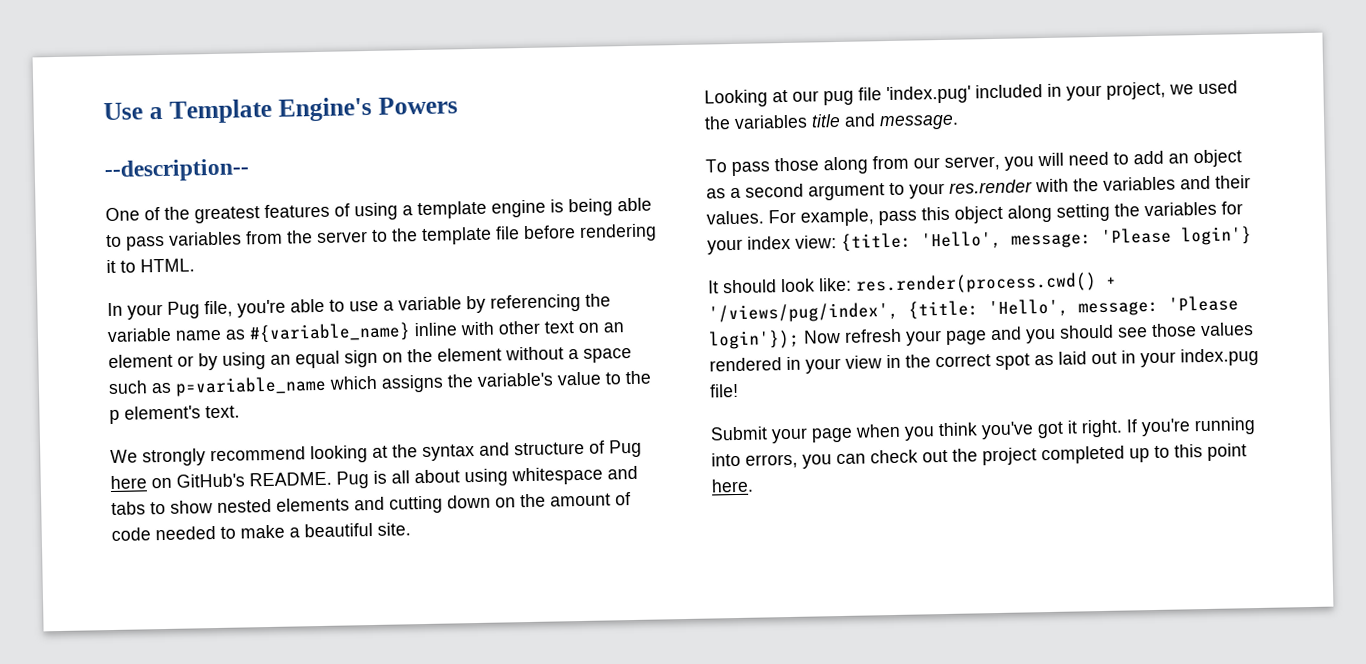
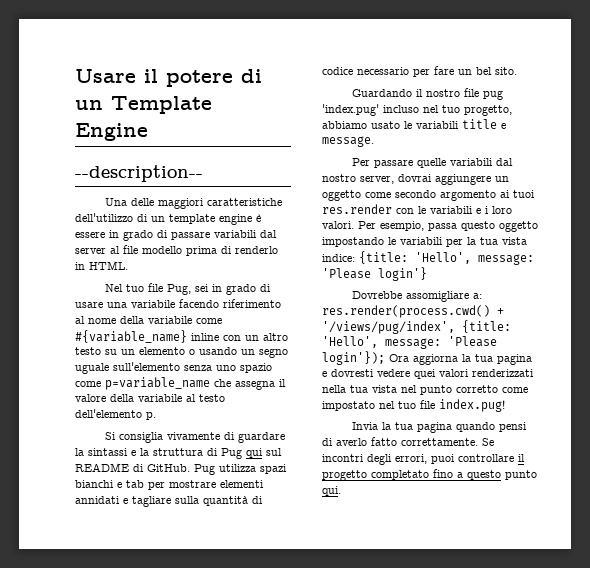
- Use a Template Engine's Powers
+ Usare il potere di un Template Engine
  --description--
- One of the greatest features of using a template engine is being able to pass variables from the server to the template file before rendering it to HTML.
- In your Pug file, you're able to use a variable by referencing the variable name as #{variable_name} inline with other text on an element or by using an equal sign on the element without a space such as p=variable_name which assigns the variable's value to the p element's text.
- We strongly recommend looking at the syntax and structure of Pug here on GitHub's README. Pug is all about using whitespace and tabs to show nested elements and cutting down on the amount of code needed to make a beautiful site.
- Looking at our pug file 'index.pug' included in your project, we used the variables title and message.
- To pass those along from our server, you will need to add an object as a second argument to your res.render with the variables and their values. For example, pass this object along setting the variables for your index view: {title: 'Hello', message: 'Please login'}
+ Una delle maggiori caratteristiche dell'utilizzo di un template engine è essere in grado di passare variabili dal server al file modello prima di renderlo in HTML.
+ Nel tuo file Pug, sei in grado di usare una variabile facendo riferimento al nome della variabile come #{variable_name} inline con un altro testo su un elemento o usando un segno uguale sull'elemento senza uno spazio come p=variable_name che assegna il valore della variabile al testo dell'elemento p.
+ Si consiglia vivamente di guardare la sintassi e la struttura di Pug qui sul README di GitHub. Pug utilizza spazi bianchi e tab per mostrare elementi annidati e tagliare sulla quantità di codice necessario per fare un bel sito.
+ Guardando il nostro file pug 'index.pug' incluso nel tuo progetto, abbiamo usato le variabili title e message.
+ Per passare quelle variabili dal nostro server, dovrai aggiungere un oggetto come secondo argomento ai tuoi res.render con le variabili e i loro valori. Per esempio, passa questo oggetto impostando le variabili per la tua vista indice: {title: 'Hello', message: 'Please login'}
- It should look like: res.render(process.cwd() + '/views/pug/index', {title: 'Hello', message: 'Please login'}); Now refresh your page and you should see those values rendered in your view in the correct spot as laid out in your index.pug file!
- Submit your page when you think you've got it right. If you're running into errors, you can check out the project completed up to this point here.
+ Dovrebbe assomigliare a: res.render(process.cwd() + '/views/pug/index', {title: 'Hello', message: 'Please login'}); Ora aggiorna la tua pagina e dovresti vedere quei valori renderizzati nella tua vista nel punto corretto come impostato nel tuo file index.pug!
+ Invia la tua pagina quando pensi di averlo fatto correttamente. Se incontri degli errori, puoi controllare il progetto completato fino a questo punto qui.

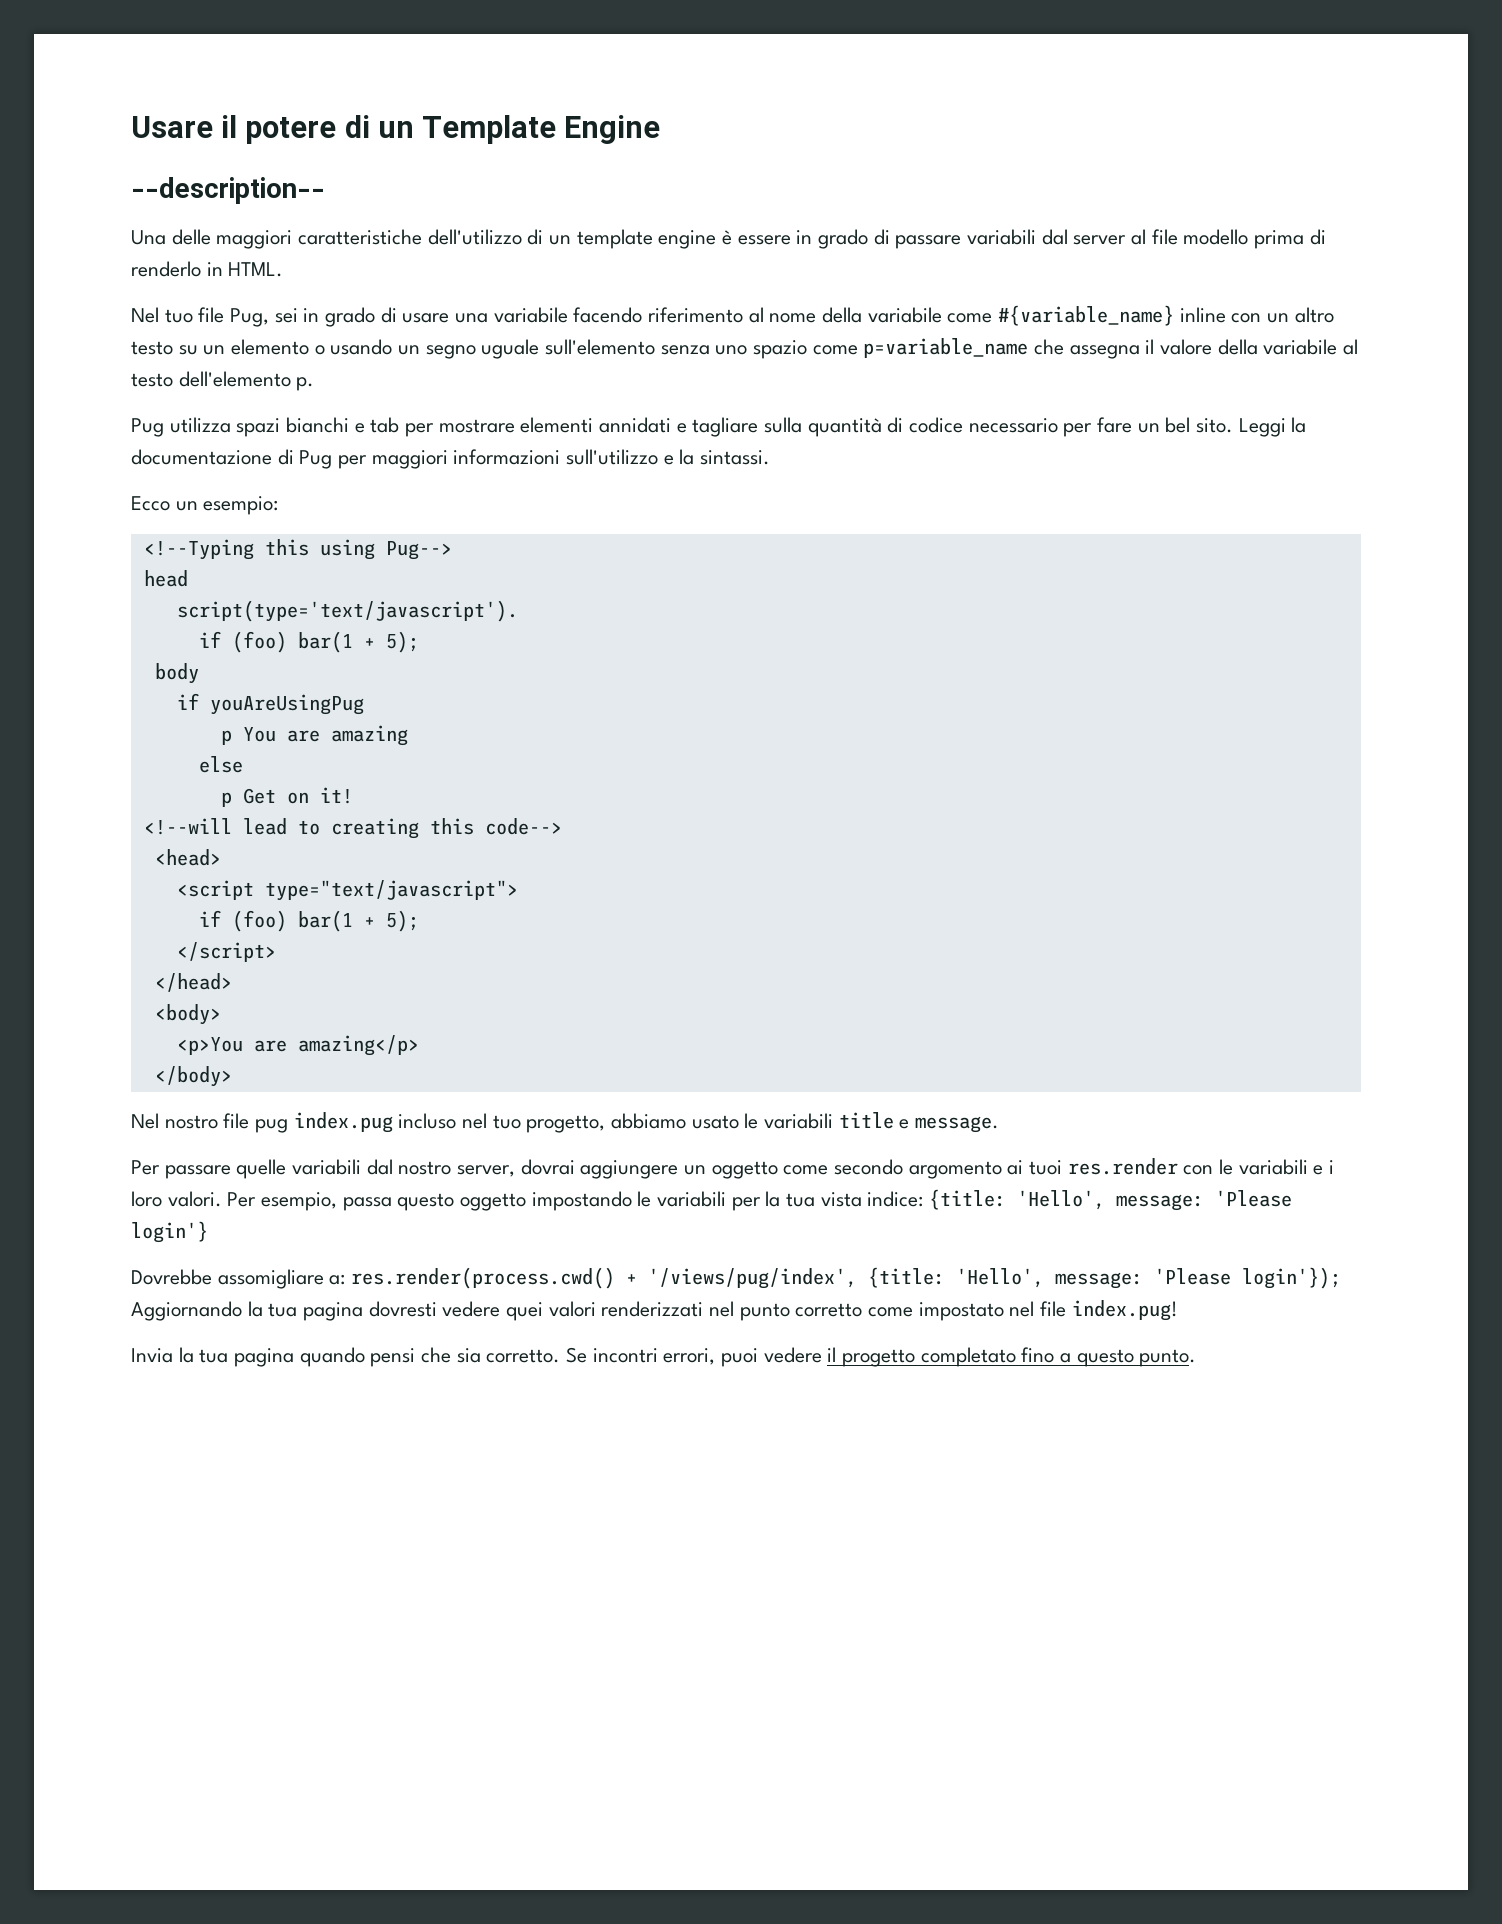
- Si consiglia vivamente di guardare la sintassi e la struttura di Pug qui sul README di GitHub. Pug utilizza spazi bianchi e tab per mostrare elementi annidati e tagliare sulla quantità di codice necessario per fare un bel sito.
- Guardando il nostro file pug 'index.pug' incluso nel tuo progetto, abbiamo usato le variabili title e message.
+ Pug utilizza spazi bianchi e tab per mostrare elementi annidati e tagliare sulla quantità di codice necessario per fare un bel sito. Leggi la documentazione di Pug per maggiori informazioni sull'utilizzo e la sintassi.
+ Ecco un esempio:
+ <!--Typing this using Pug-->
+ head
+ script(type='text/javascript').
+ if (foo) bar(1 + 5);
+ body
+ if youAreUsingPug
+ p You are amazing
+ else
+ p Get on it!
+ <!--will lead to creating this code-->
+ <head>
+ <script type="text/javascript">
+ if (foo) bar(1 + 5);
+ </script>
+ </head>
+ <body>
+ <p>You are amazing</p>
+ </body>
+ Nel nostro file pug index.pug incluso nel tuo progetto, abbiamo usato le variabili title e message.
- Dovrebbe assomigliare a: res.render(process.cwd() + '/views/pug/index', {title: 'Hello', message: 'Please login'}); Ora aggiorna la tua pagina e dovresti vedere quei valori renderizzati nella tua vista nel punto corretto come impostato nel tuo file index.pug!
+ Dovrebbe assomigliare a: res.render(process.cwd() + '/views/pug/index', {title: 'Hello', message: 'Please login'}); Aggiornando la tua pagina dovresti vedere quei valori renderizzati nel punto corretto come impostato nel file index.pug!
- Invia la tua pagina quando pensi di averlo fatto correttamente.
+ Invia la tua pagina quando pensi che sia corretto.
- Se incontri degli errori, puoi controllare il progetto completato fino a questo punto qui.
+ Se incontri errori, puoi vedere il progetto completato fino a questo punto.

